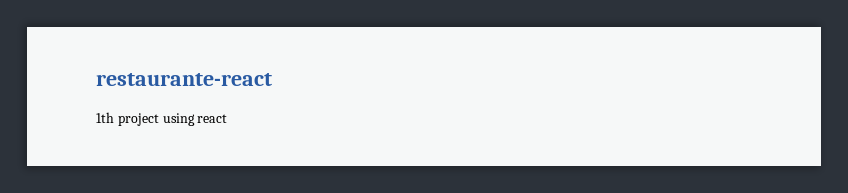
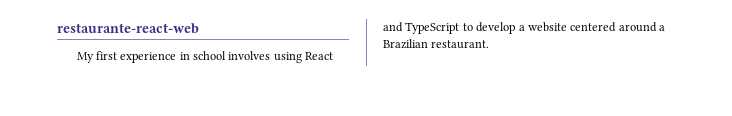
- restaurante-react
- 1th project using react
+ restaurante-react-web
+ My first experience in school involves using React and TypeScript to develop a website centered around a Brazilian restaurant.

